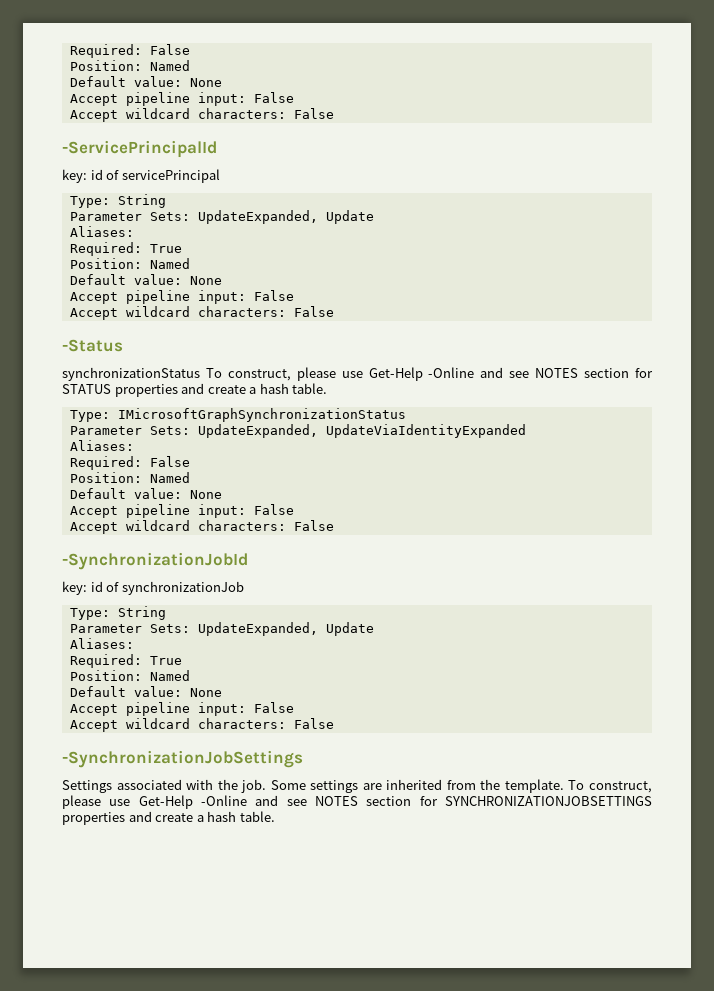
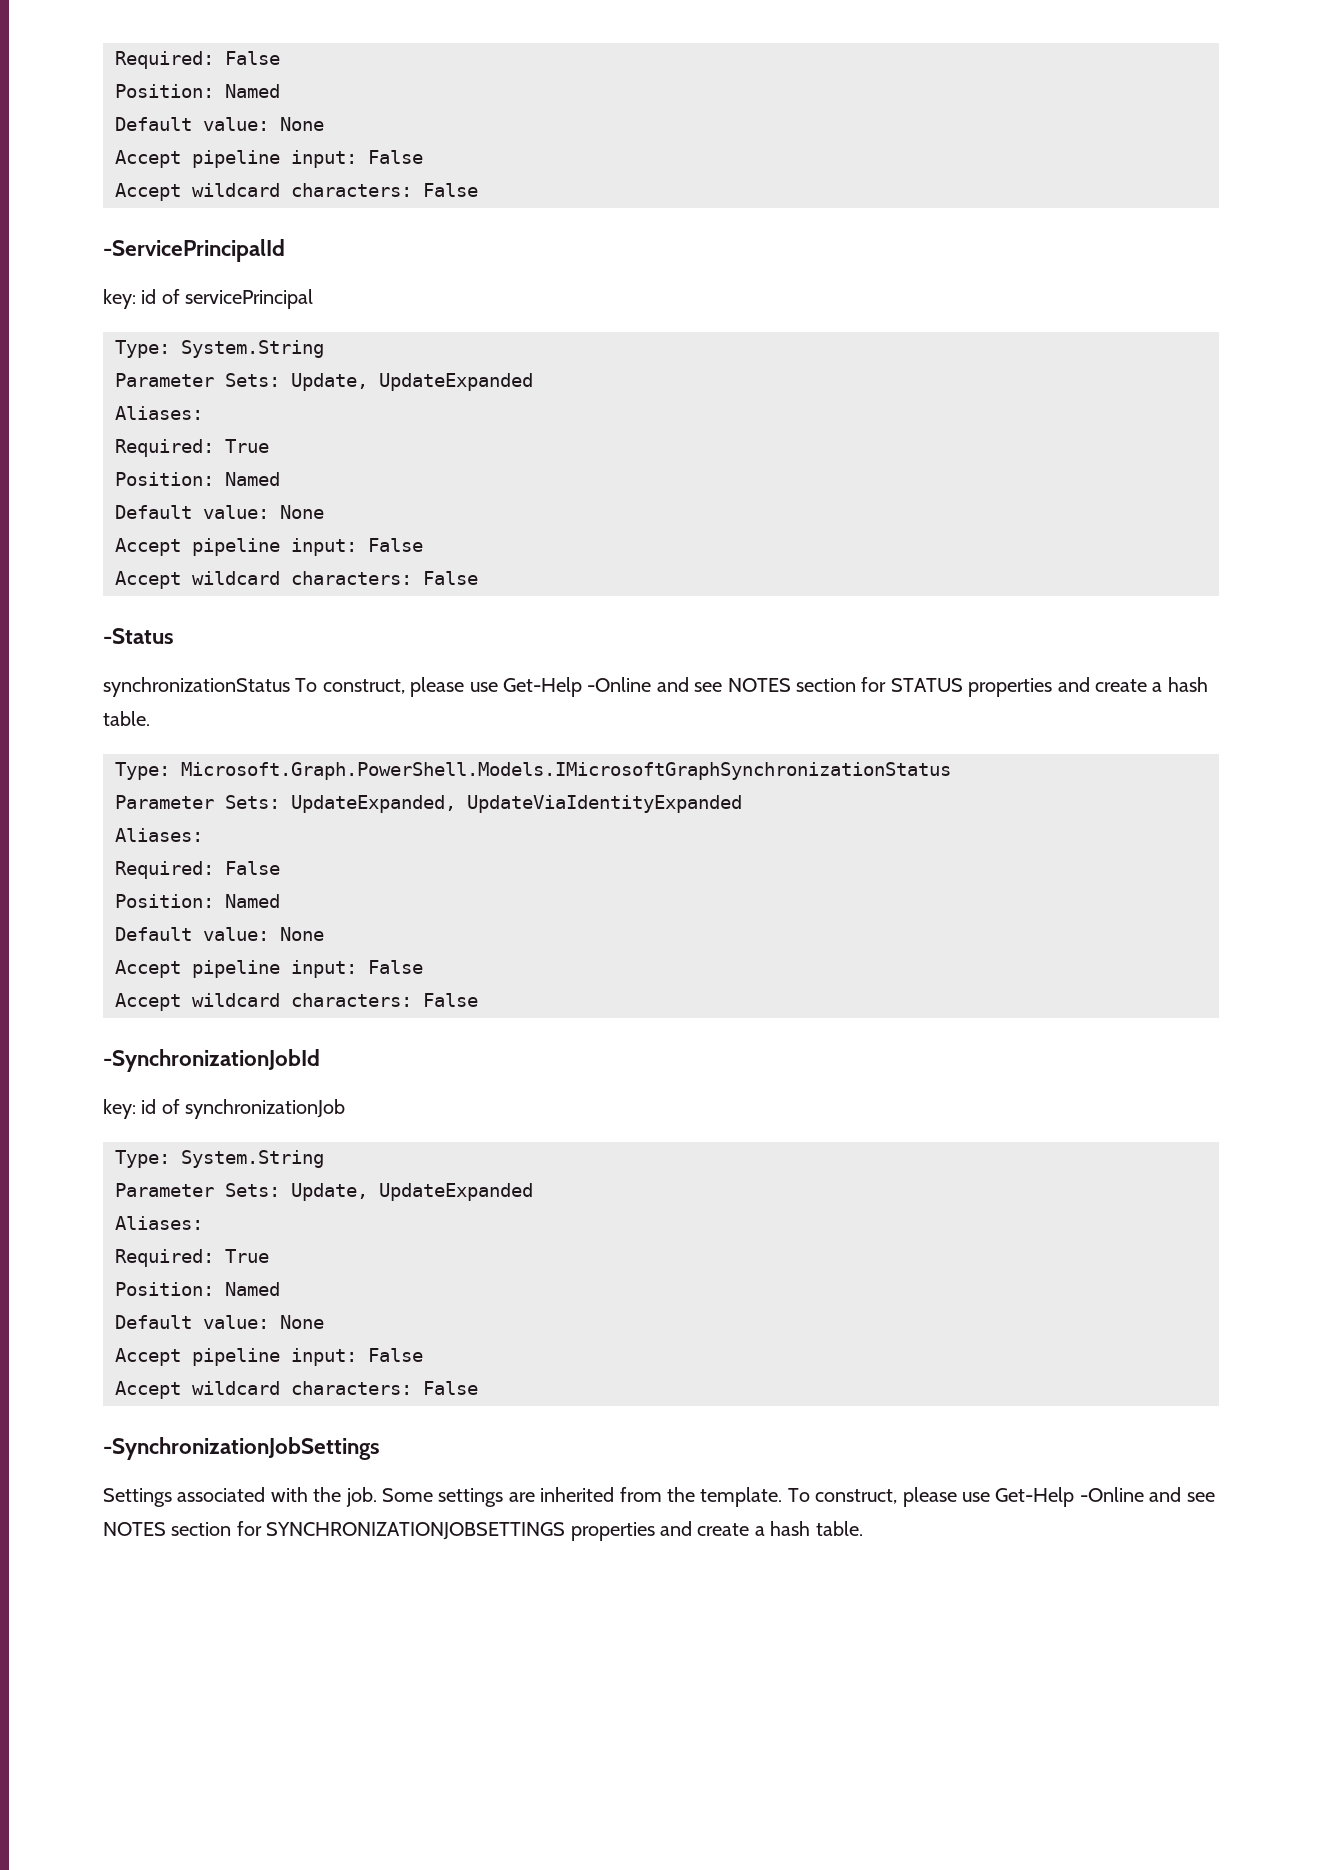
  key: id of servicePrincipal
- Type: String
- Parameter Sets: UpdateExpanded, Update
+ Type: System.String
+ Parameter Sets: Update, UpdateExpanded
- Type: IMicrosoftGraphSynchronizationStatus
+ Type: Microsoft.Graph.PowerShell.Models.IMicrosoftGraphSynchronizationStatus
  key: id of synchronizationJob
- Type: String
- Parameter Sets: UpdateExpanded, Update
+ Type: System.String
+ Parameter Sets: Update, UpdateExpanded

